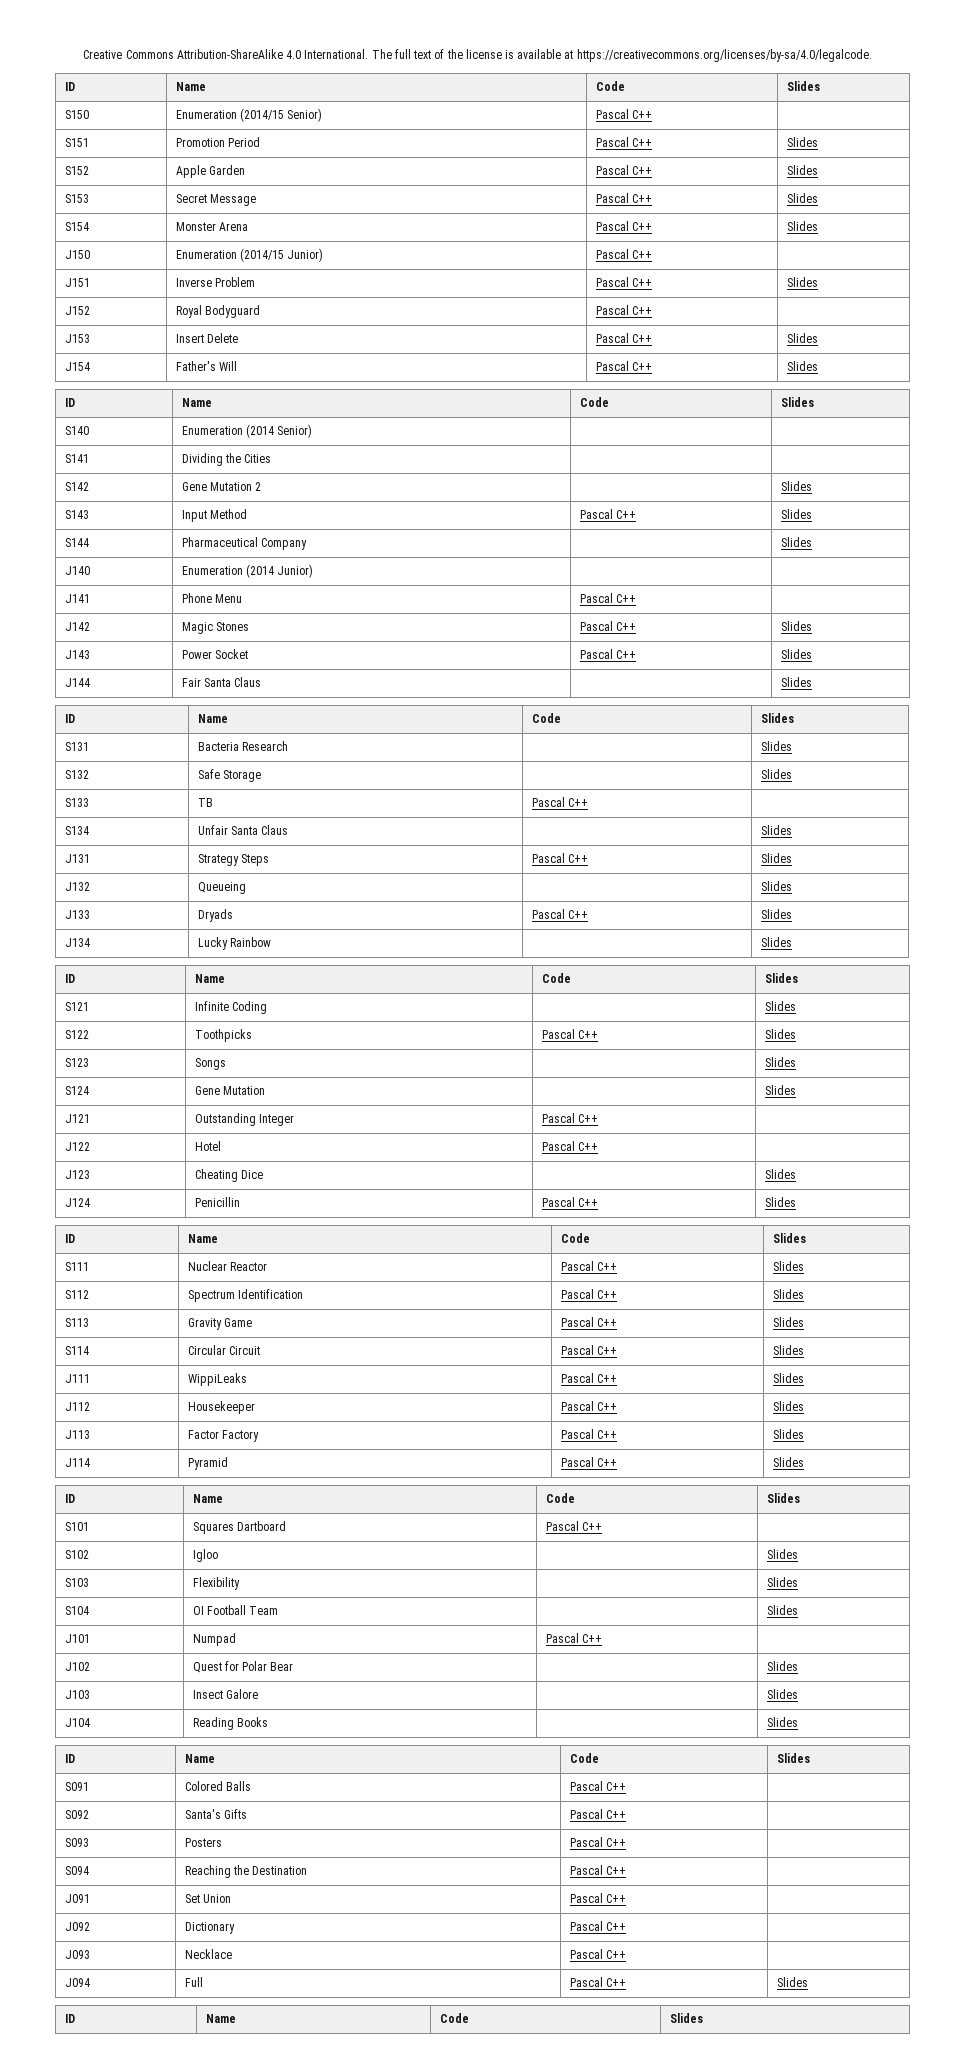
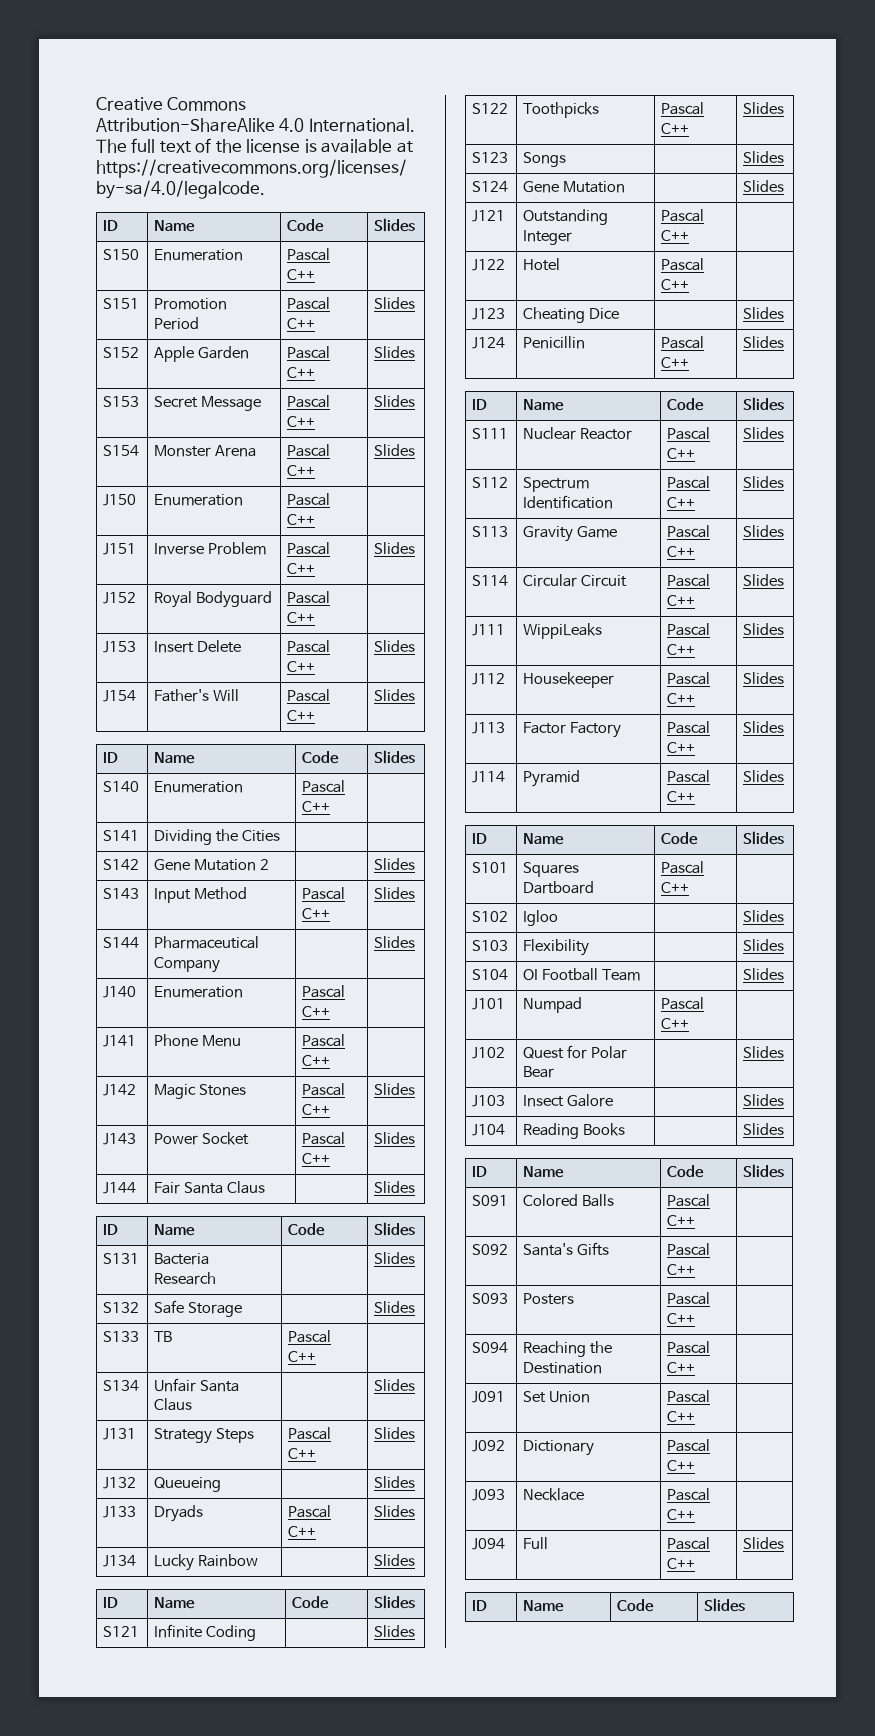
- S150 | Enumeration (2014/15 Senior) | Pascal C++ |
+ S150 | Enumeration | Pascal C++ |
- J150 | Enumeration (2014/15 Junior) | Pascal C++ |
+ J150 | Enumeration | Pascal C++ |
- S140 | Enumeration (2014 Senior) | |
+ S140 | Enumeration | Pascal C++ |
- J140 | Enumeration (2014 Junior) | |
+ J140 | Enumeration | Pascal C++ |

